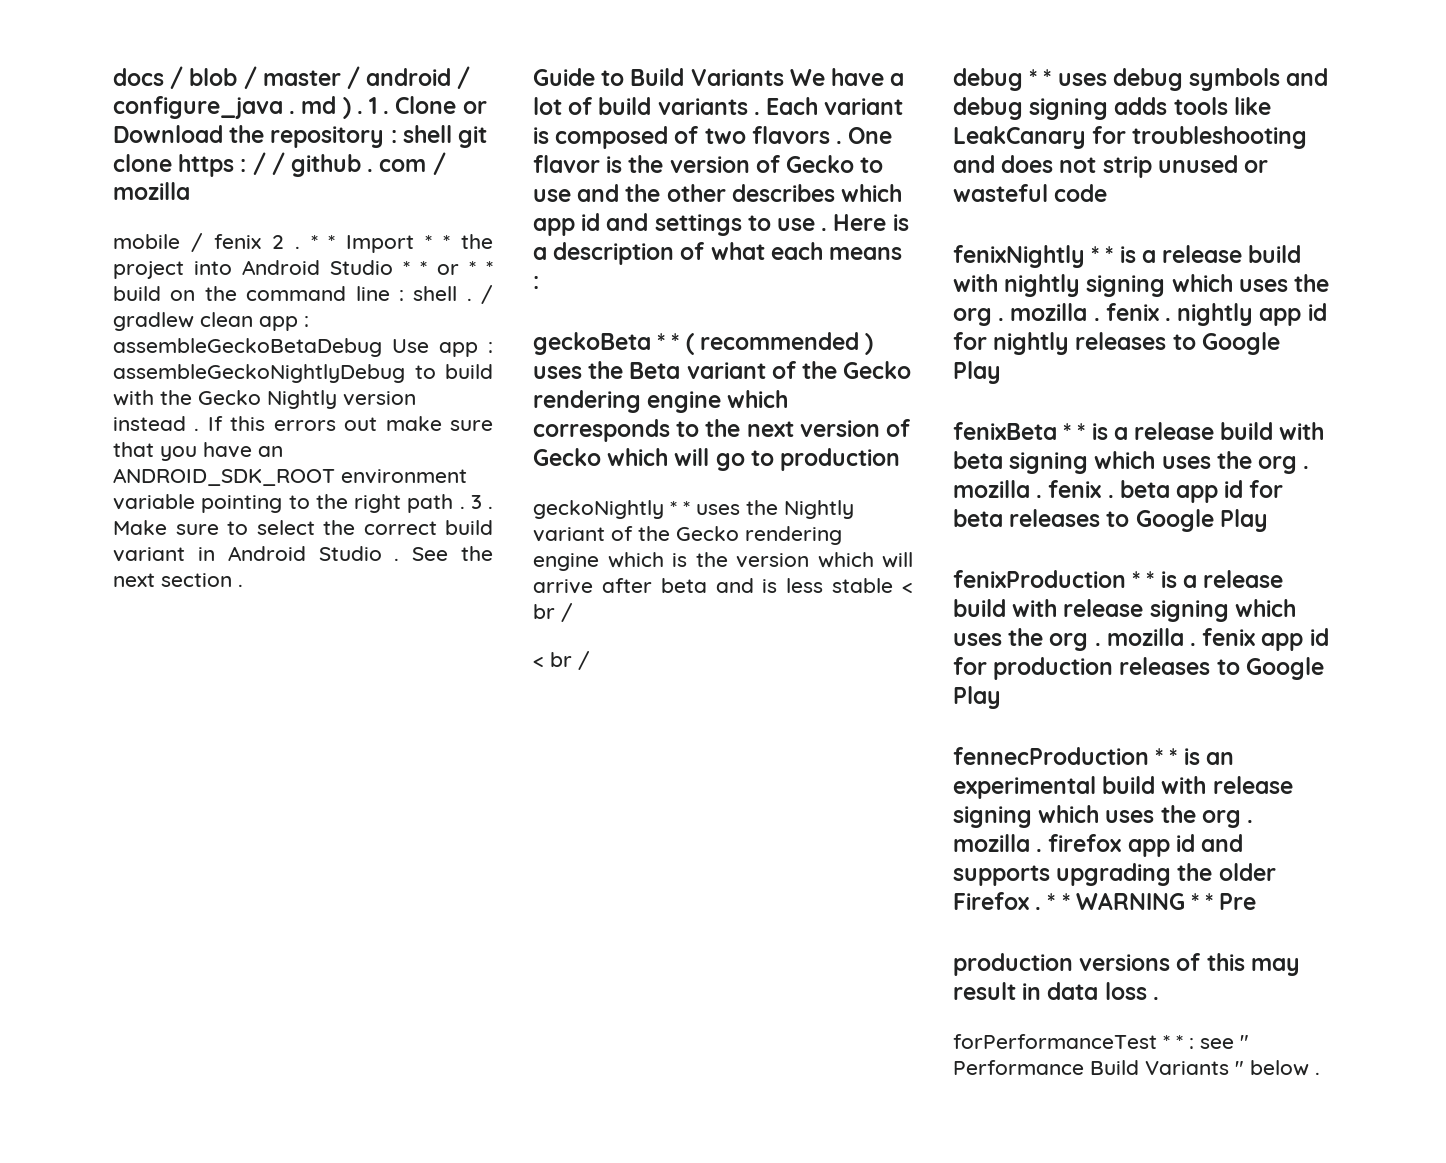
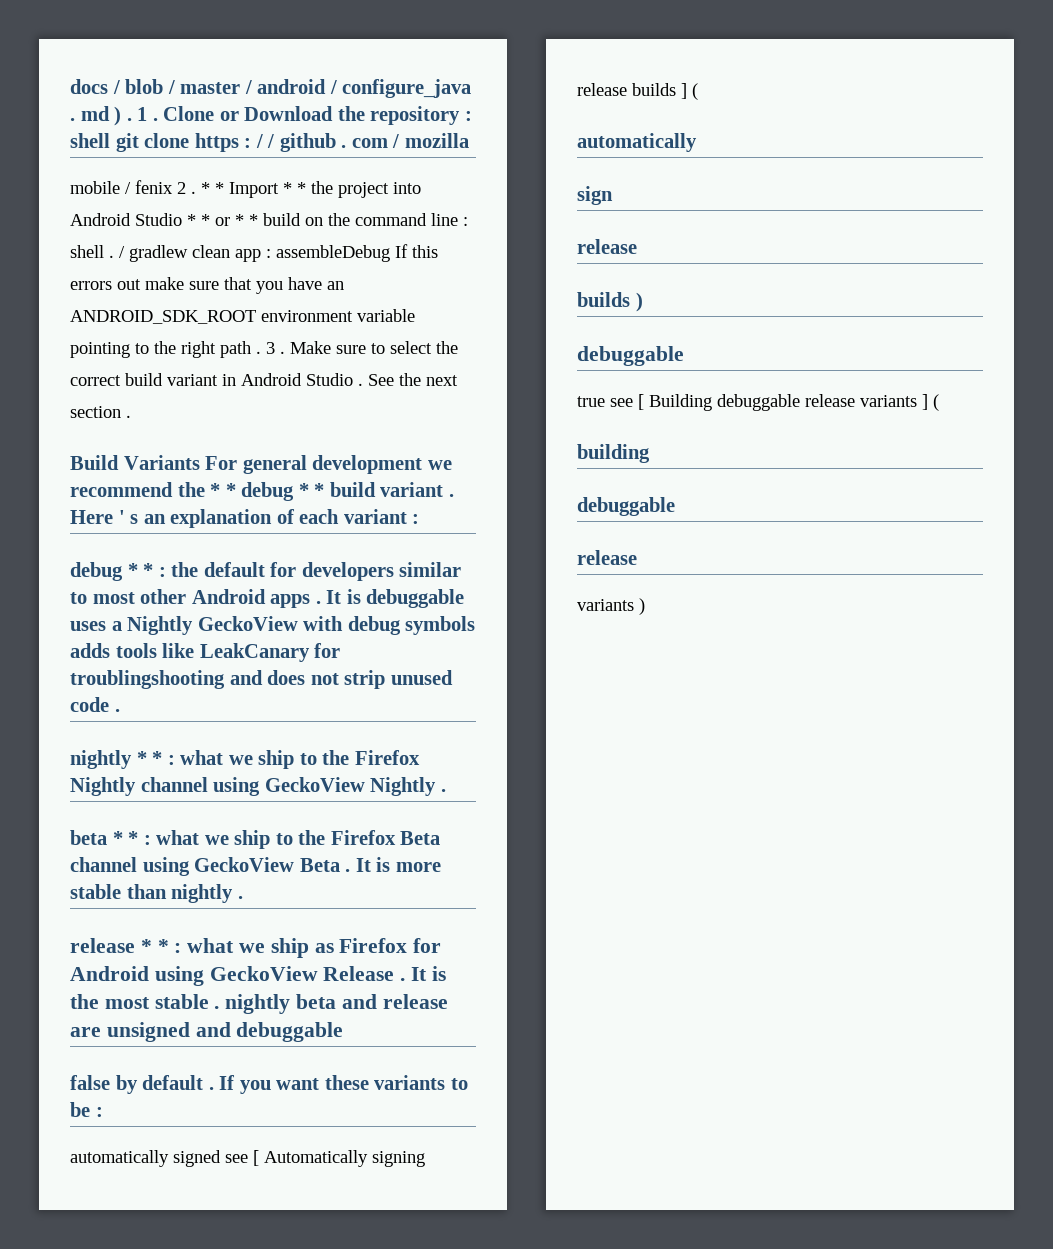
- / gradlew clean app : assembleGeckoBetaDebug Use app : assembleGeckoNightlyDebug to build with the Gecko Nightly version instead . If this errors out make sure that you have an ANDROID_SDK_ROOT environment variable pointing to the right path .
+ / gradlew clean app : assembleDebug If this errors out make sure that you have an ANDROID_SDK_ROOT environment variable pointing to the right path .
- Guide to Build Variants We have a lot of build variants . Each variant is composed of two flavors . One flavor is the version of Gecko to use and the other describes which app id and settings to use . Here is a description of what each means :
- geckoBeta * * ( recommended ) uses the Beta variant of the Gecko rendering engine which corresponds to the next version of Gecko which will go to production
- geckoNightly * * uses the Nightly variant of the Gecko rendering engine which is the version which will arrive after beta and is less stable < br /
- < br /
- debug * * uses debug symbols and debug signing adds tools like LeakCanary for troubleshooting and does not strip unused or wasteful code
- fenixNightly * * is a release build with nightly signing which uses the org . mozilla . fenix . nightly app id for nightly releases to Google Play
- fenixBeta * * is a release build with beta signing which uses the org . mozilla . fenix . beta app id for beta releases to Google Play
- fenixProduction * * is a release build with release signing which uses the org . mozilla . fenix app id for production releases to Google Play
- fennecProduction * * is an experimental build with release signing which uses the org . mozilla . firefox app id and supports upgrading the older Firefox . * * WARNING * * Pre
- production versions of this may result in data loss .
- forPerformanceTest * * : see " Performance Build Variants " below .
+ Build Variants For general development we recommend the * * debug * * build variant . Here ' s an explanation of each variant :
+ debug * * : the default for developers similar to most other Android apps . It is debuggable uses a Nightly GeckoView with debug symbols adds tools like LeakCanary for troublingshooting and does not strip unused code .
+ nightly * * : what we ship to the Firefox Nightly channel using GeckoView Nightly .
+ beta * * : what we ship to the Firefox Beta channel using GeckoView Beta . It is more stable than nightly .
+ release * * : what we ship as Firefox for Android using GeckoView Release . It is the most stable . nightly beta and release are unsigned and debuggable
+ false by default . If you want these variants to be :
+ automatically signed see [ Automatically signing release builds ] (
+ automatically
+ sign
+ release
+ builds )
+ debuggable
+ true see [ Building debuggable release variants ] (
+ building
+ debuggable
+ release
+ variants )

